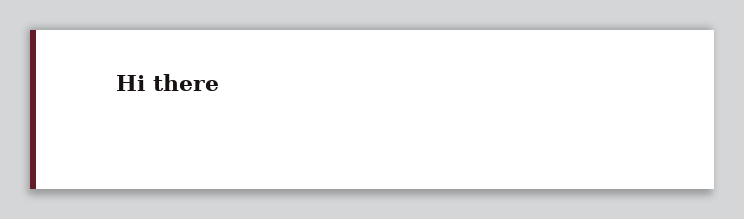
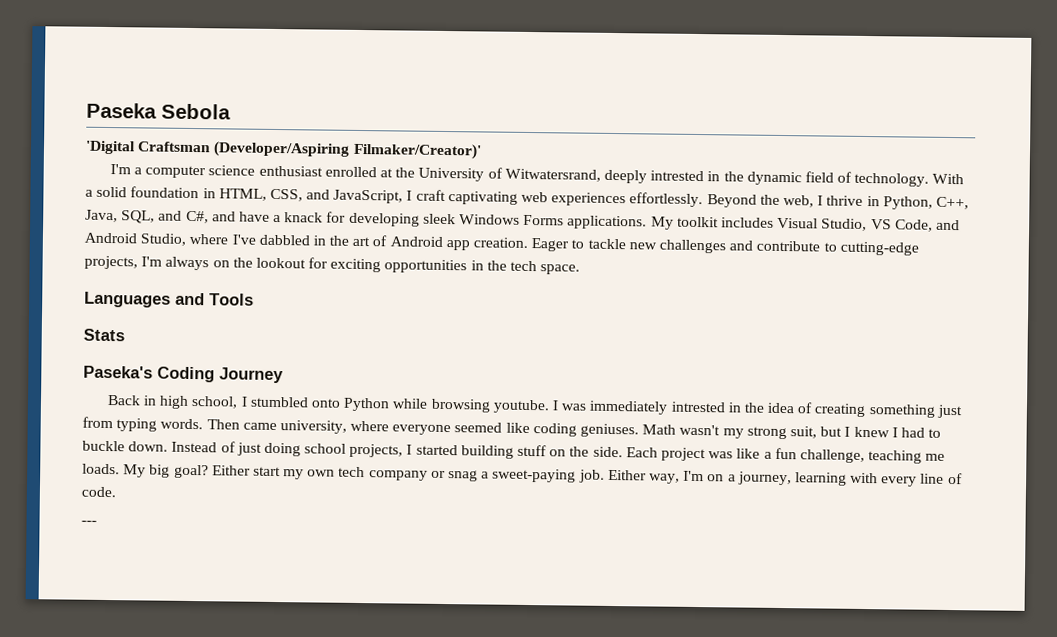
- Hi there
+ Paseka Sebola
+ 'Digital Craftsman (Developer/Aspiring Filmaker/Creator)'
+ I'm a computer science enthusiast enrolled at the University of Witwatersrand, deeply intrested in the dynamic field of technology. With a solid foundation in HTML, CSS, and JavaScript, I craft captivating web experiences effortlessly. Beyond the web, I thrive in Python, C++, Java, SQL, and C#, and have a knack for developing sleek Windows Forms applications. My toolkit includes Visual Studio, VS Code, and Android Studio, where I've dabbled in the art of Android app creation. Eager to tackle new challenges and contribute to cutting-edge projects, I'm always on the lookout for exciting opportunities in the tech space.
+ Languages and Tools
+ Stats
+ Paseka's Coding Journey
+ Back in high school, I stumbled onto Python while browsing youtube. I was immediately intrested in the idea of creating something just from typing words. Then came university, where everyone seemed like coding geniuses. Math wasn't my strong suit, but I knew I had to buckle down. Instead of just doing school projects, I started building stuff on the side. Each project was like a fun challenge, teaching me loads. My big goal? Either start my own tech company or snag a sweet-paying job. Either way, I'm on a journey, learning with every line of code.
+ ---

